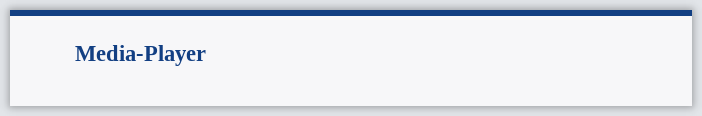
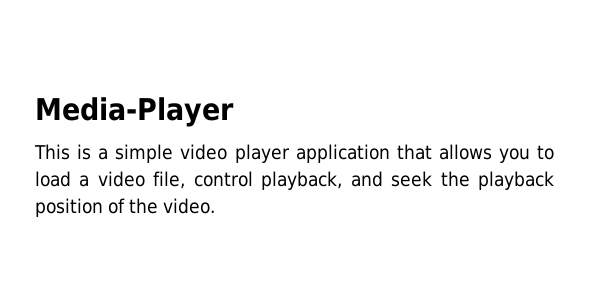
+ This is a simple video player application that allows you to load a video file, control playback, and seek the playback position of the video.

